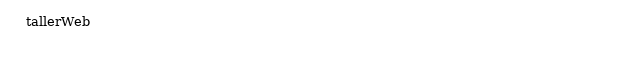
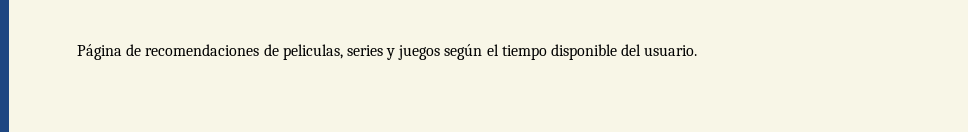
- tallerWeb
+ Página de recomendaciones de peliculas, series y juegos según el tiempo disponible del usuario.

